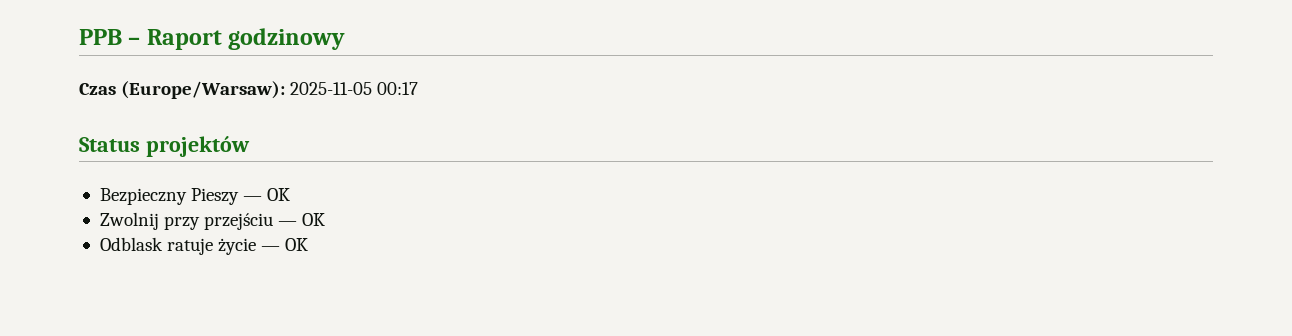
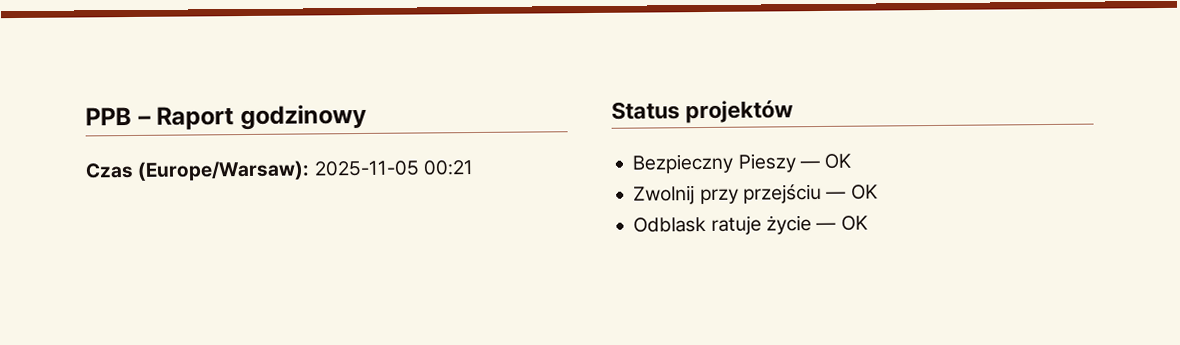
- Czas (Europe/Warsaw): 2025-11-05 00:17
+ Czas (Europe/Warsaw): 2025-11-05 00:21

